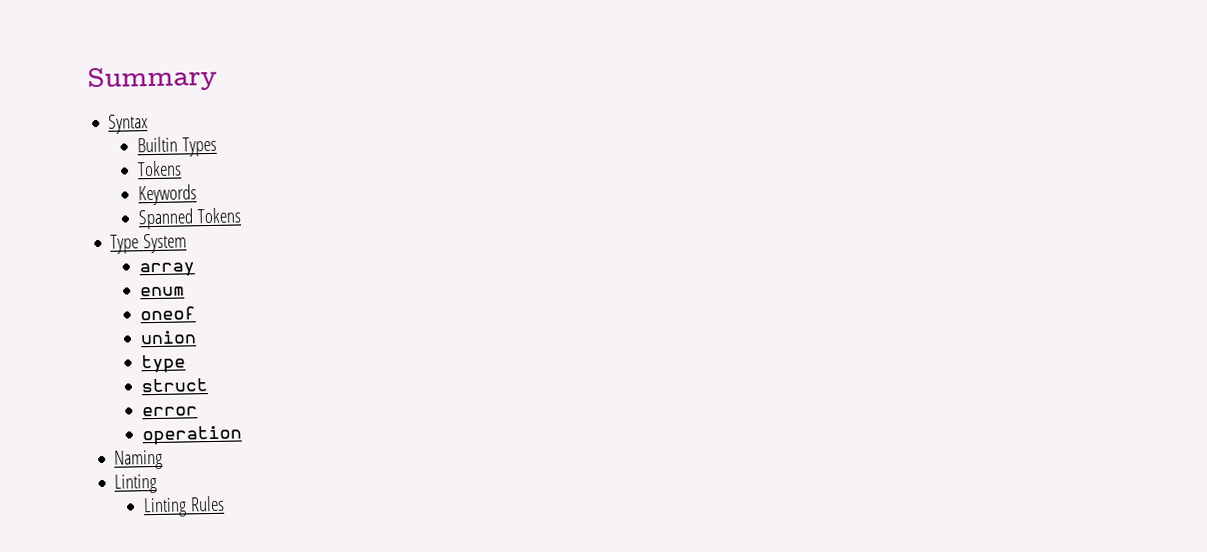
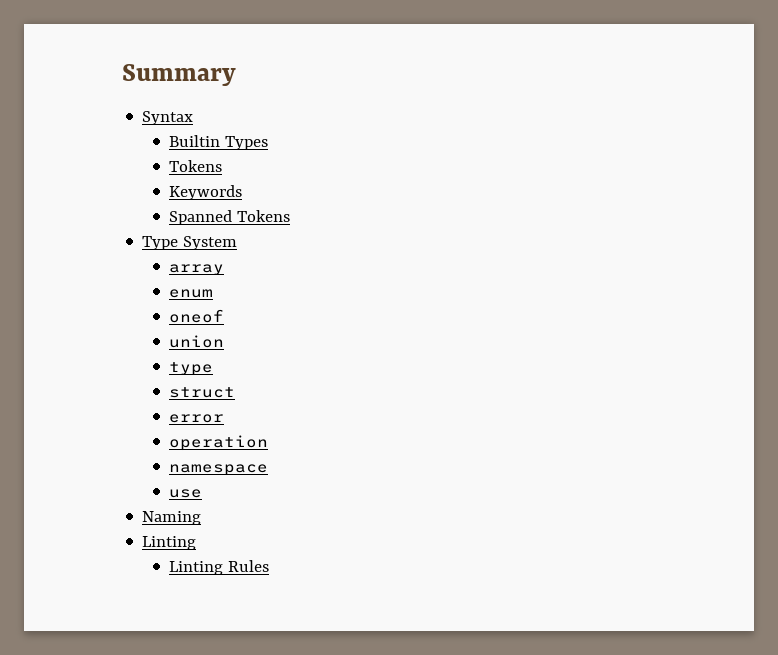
+ namespace
+ use

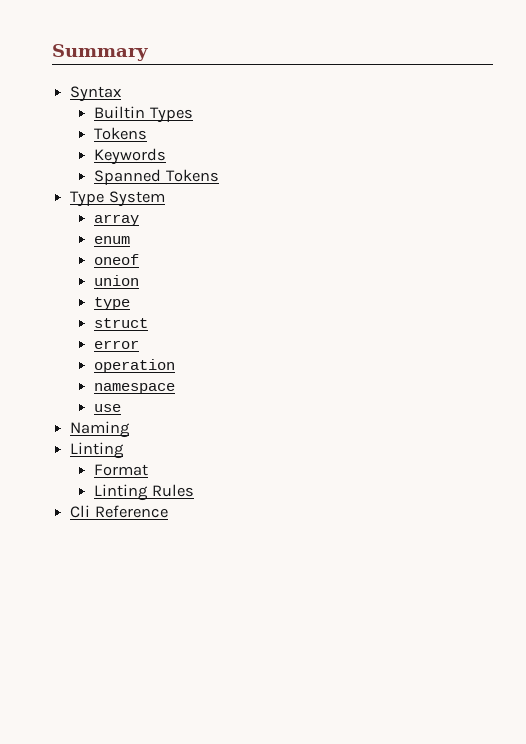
+ Format
+ Cli Reference

